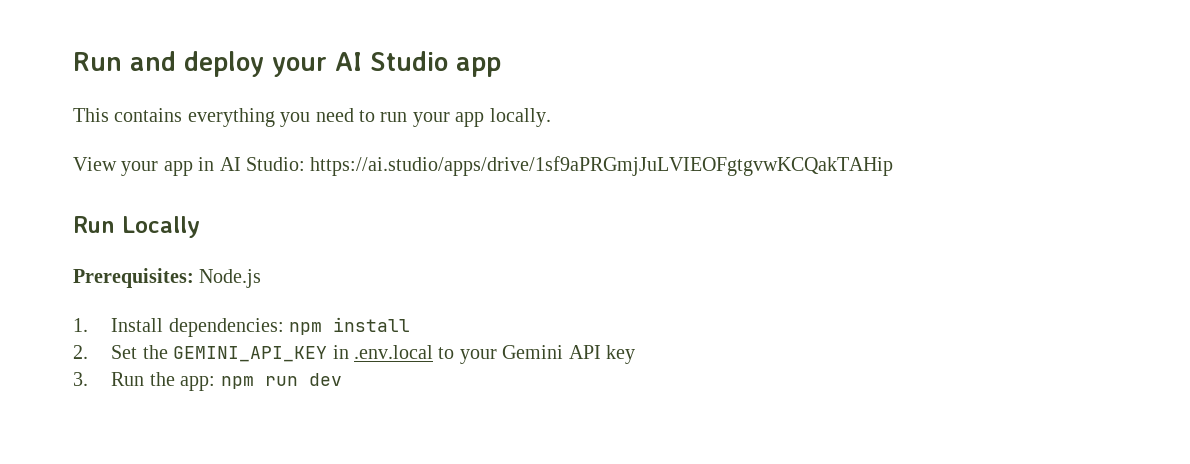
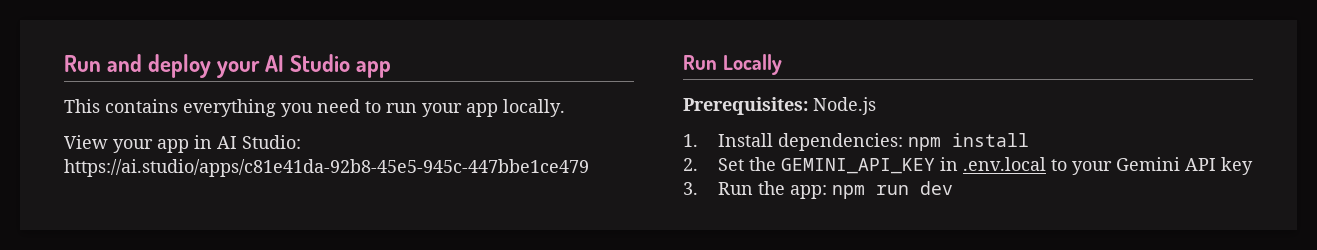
- View your app in AI Studio: https://ai.studio/apps/drive/1sf9aPRGmjJuLVIEOFgtgvwKCQakTAHip
+ View your app in AI Studio: https://ai.studio/apps/c81e41da-92b8-45e5-945c-447bbe1ce479

